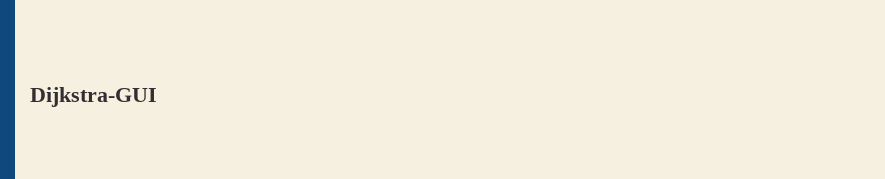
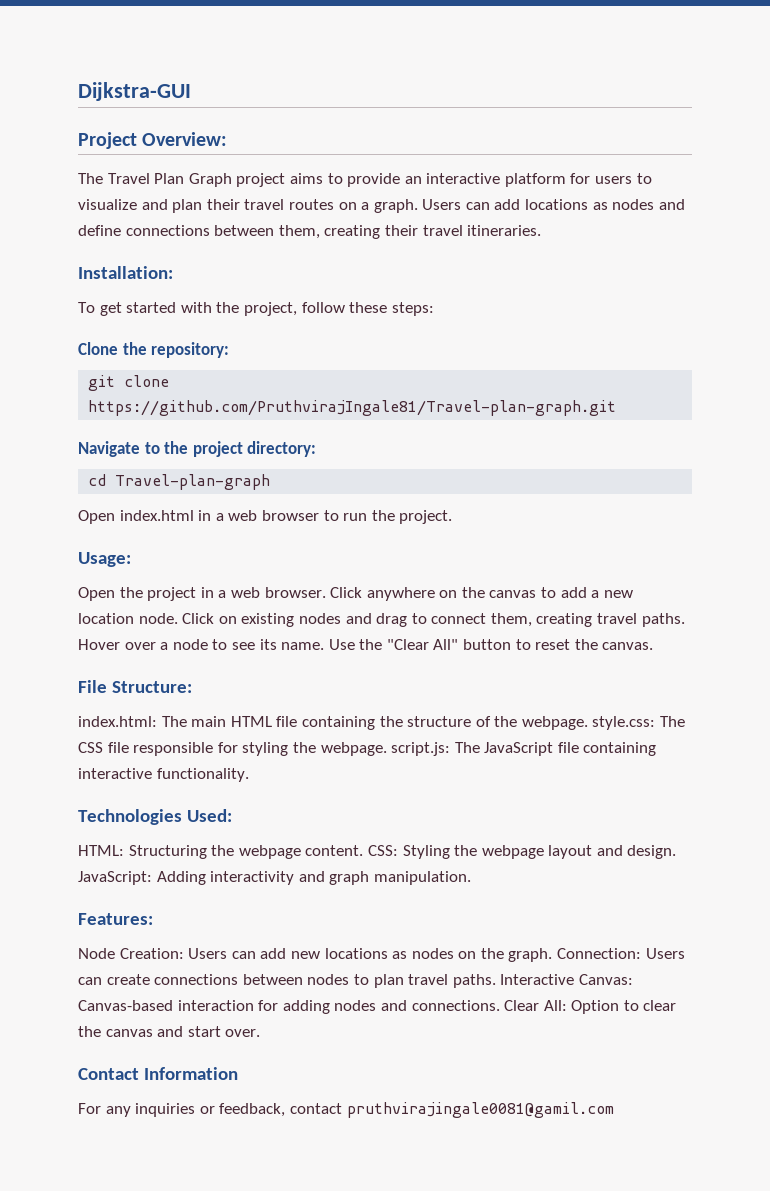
+ Project Overview:
+ The Travel Plan Graph project aims to provide an interactive platform for users to visualize and plan their travel routes on a graph. Users can add locations as nodes and define connections between them, creating their travel itineraries.
+ Installation:
+ To get started with the project, follow these steps:
+ Clone the repository:
+ git clone https://github.com/PruthvirajIngale81/Travel-plan-graph.git
+ Navigate to the project directory:
+ cd Travel-plan-graph
+ Open index.html in a web browser to run the project.
+ Usage:
+ Open the project in a web browser. Click anywhere on the canvas to add a new location node. Click on existing nodes and drag to connect them, creating travel paths. Hover over a node to see its name. Use the "Clear All" button to reset the canvas.
+ File Structure:
+ index.html: The main HTML file containing the structure of the webpage. style.css: The CSS file responsible for styling the webpage. script.js: The JavaScript file containing interactive functionality.
+ Technologies Used:
+ HTML: Structuring the webpage content. CSS: Styling the webpage layout and design. JavaScript: Adding interactivity and graph manipulation.
+ Features:
+ Node Creation: Users can add new locations as nodes on the graph. Connection: Users can create connections between nodes to plan travel paths. Interactive Canvas: Canvas-based interaction for adding nodes and connections. Clear All: Option to clear the canvas and start over.
+ Contact Information
+ For any inquiries or feedback, contact pruthvirajingale0081@gamil.com

